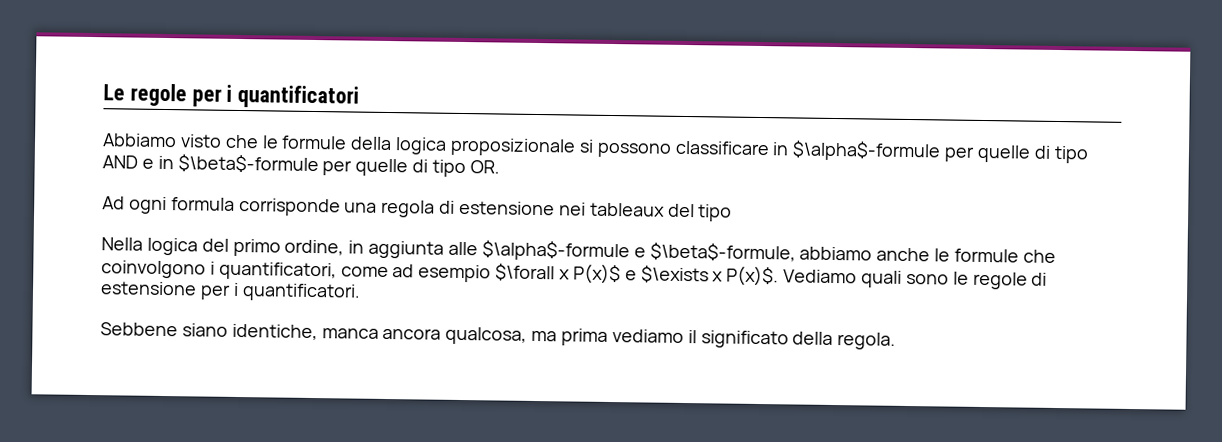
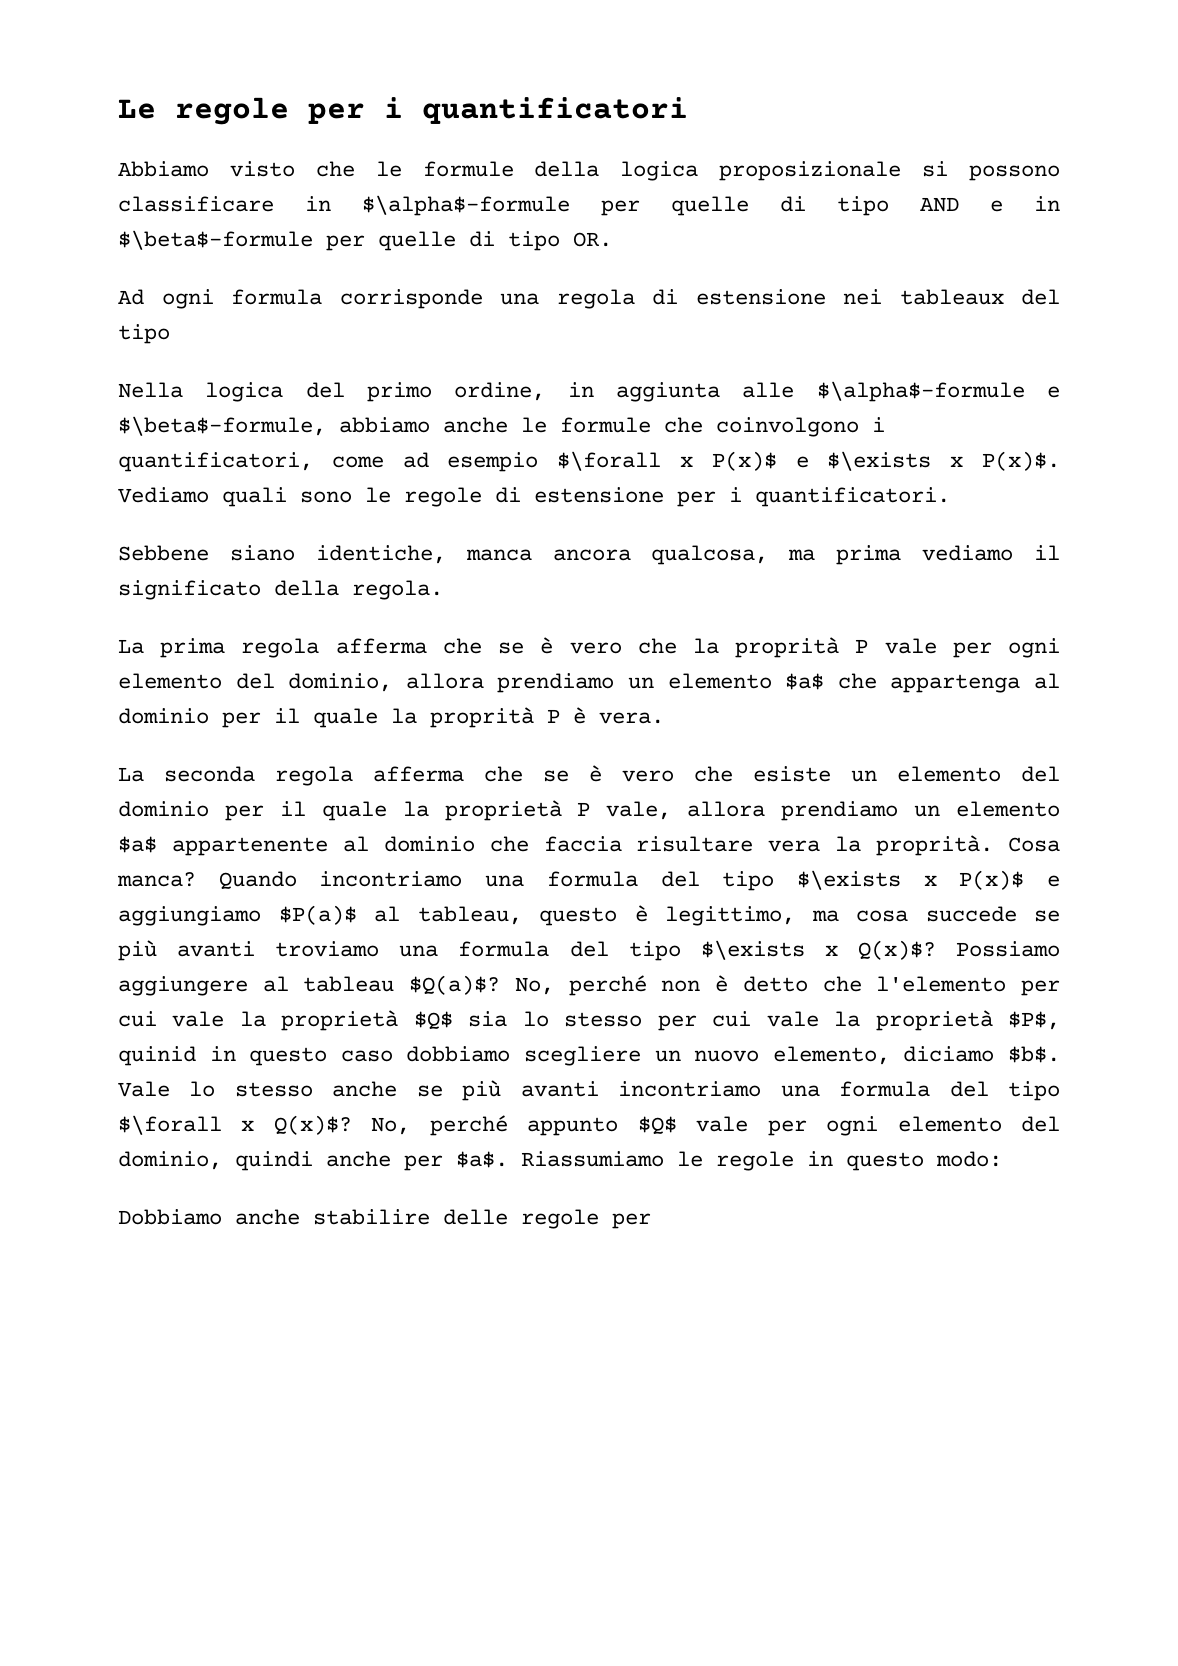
+ La prima regola afferma che se è vero che la proprità P vale per ogni elemento del dominio, allora prendiamo un elemento $a$ che appartenga al dominio per il quale la proprità P è vera.
+ La seconda regola afferma che se è vero che esiste un elemento del dominio per il quale la proprietà P vale, allora prendiamo un elemento $a$ appartenente al dominio che faccia risultare vera la proprità. Cosa manca? Quando incontriamo una formula del tipo $\exists x P(x)$ e aggiungiamo $P(a)$ al tableau, questo è legittimo, ma cosa succede se più avanti troviamo una formula del tipo $\exists x Q(x)$? Possiamo aggiungere al tableau $Q(a)$? No, perché non è detto che l'elemento per cui vale la proprietà $Q$ sia lo stesso per cui vale la proprietà $P$, quinid in questo caso dobbiamo scegliere un nuovo elemento, diciamo $b$. Vale lo stesso anche se più avanti incontriamo una formula del tipo $\forall x Q(x)$? No, perché appunto $Q$ vale per ogni elemento del dominio, quindi anche per $a$. Riassumiamo le regole in questo modo:
+ Dobbiamo anche stabilire delle regole per

